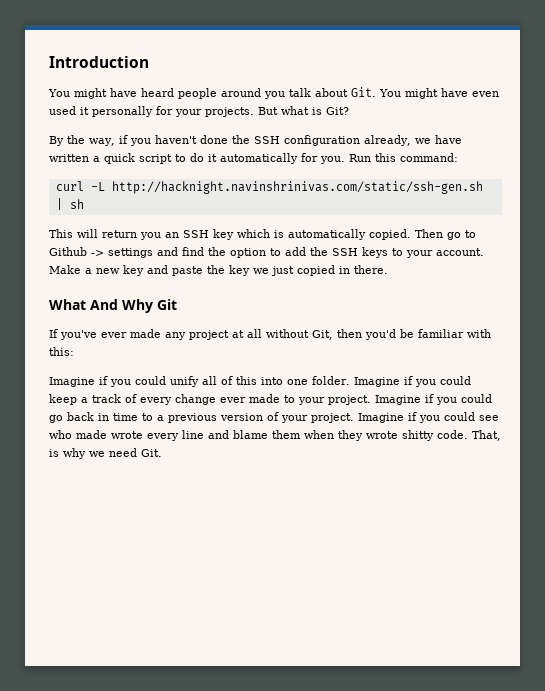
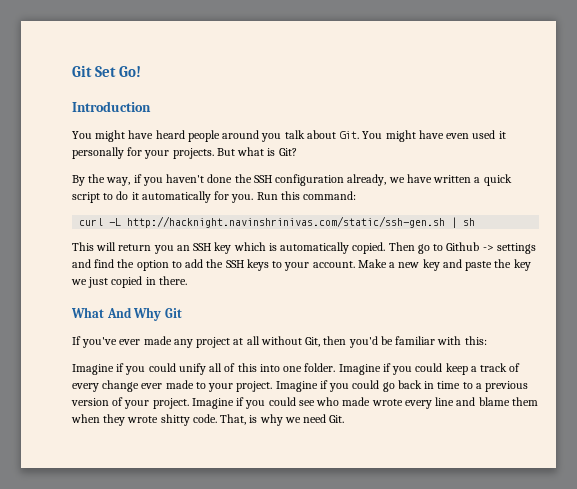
+ Git Set Go!

